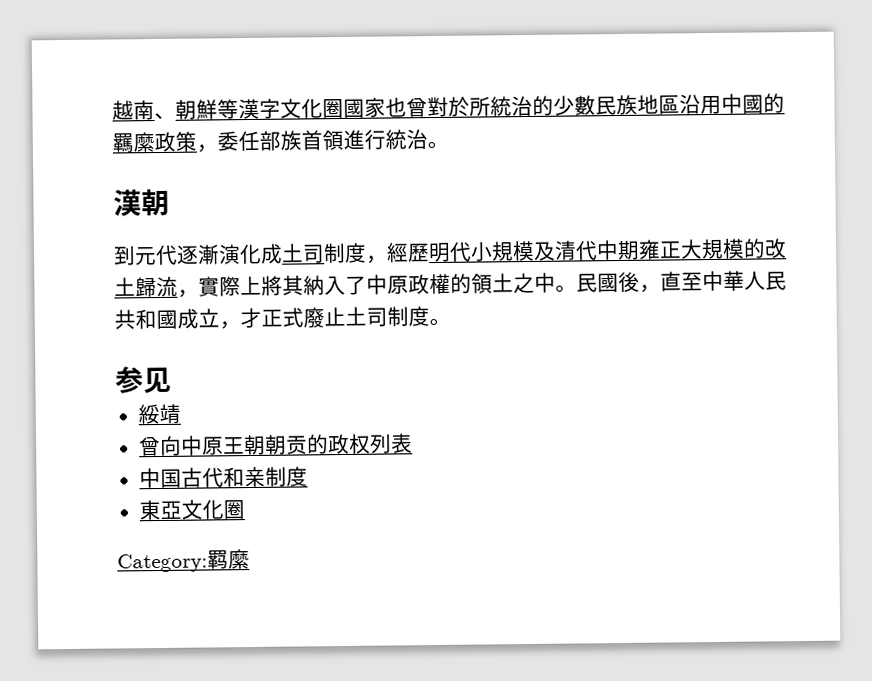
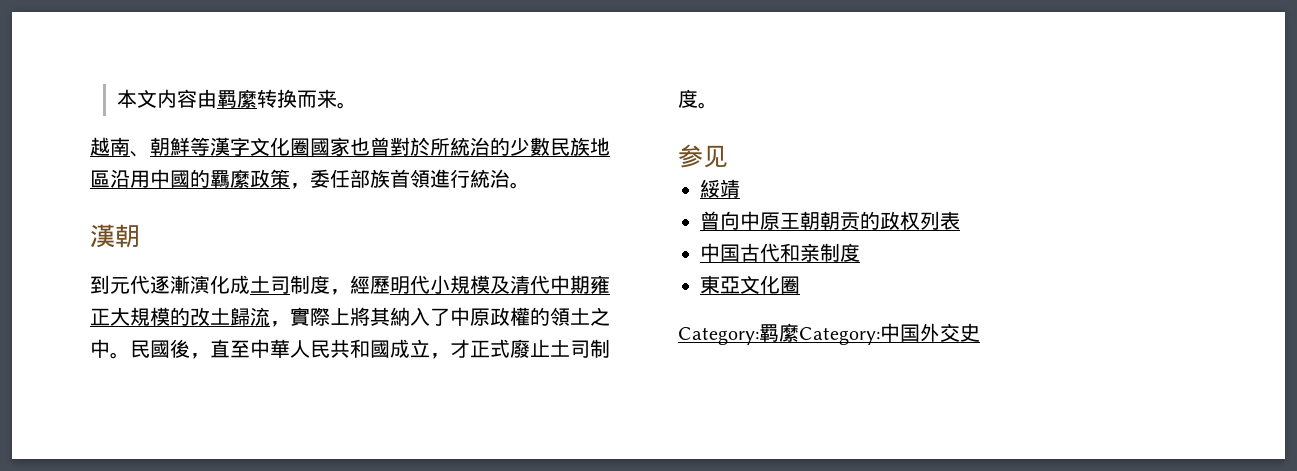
+ 本文内容由羁縻转换而来。
- Category:羁縻
+ Category:羁縻Category:中国外交史

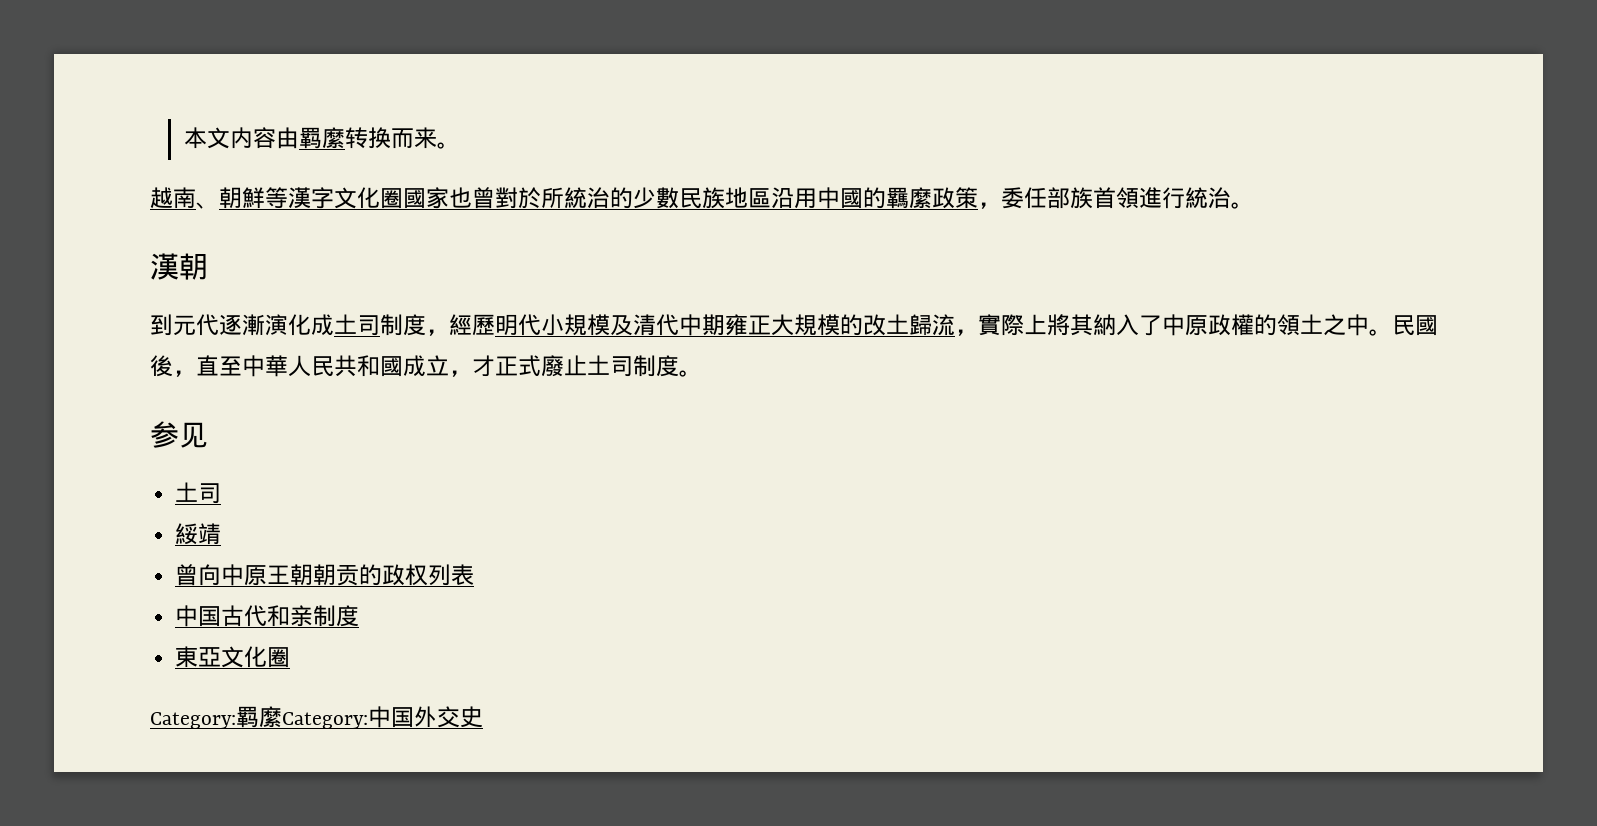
  参见
+ 土司

